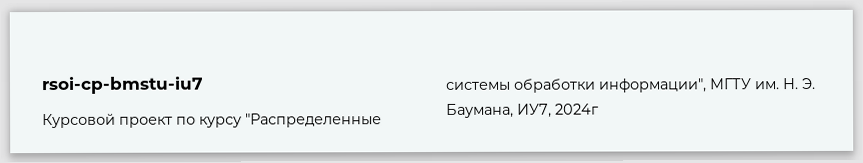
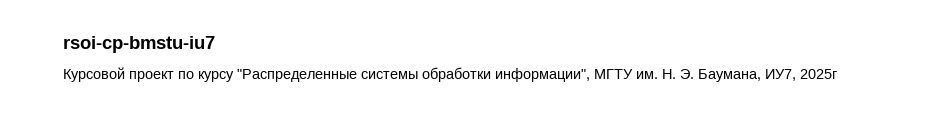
- Курсовой проект по курсу "Распределенные системы обработки информации", МГТУ им. Н. Э. Баумана, ИУ7, 2024г
+ Курсовой проект по курсу "Распределенные системы обработки информации", МГТУ им. Н. Э. Баумана, ИУ7, 2025г

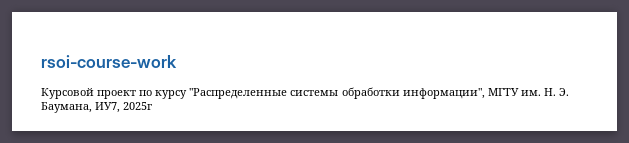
- rsoi-cp-bmstu-iu7
+ rsoi-course-work

